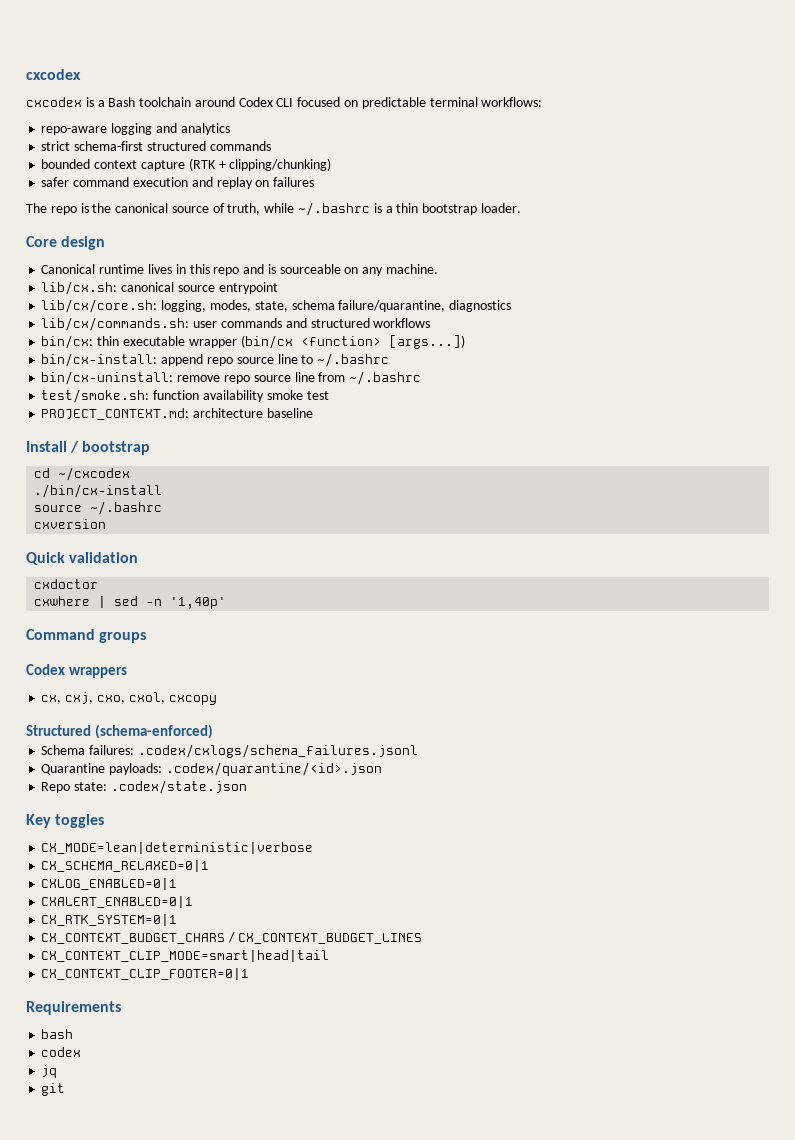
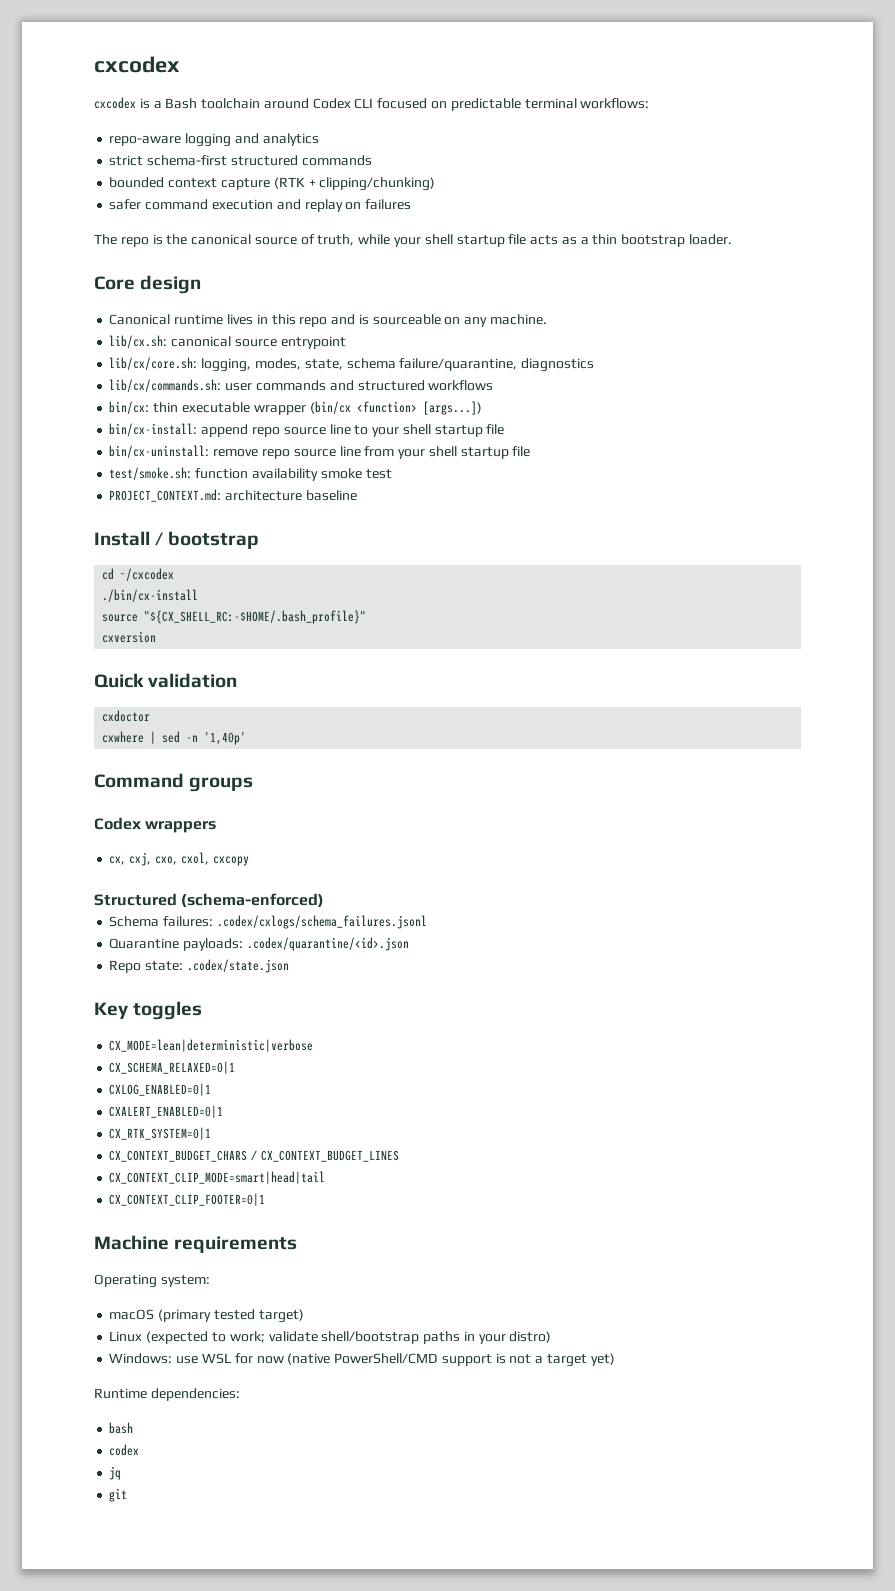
- The repo is the canonical source of truth, while ~/.bashrc is a thin bootstrap loader.
+ The repo is the canonical source of truth, while your shell startup file acts as a thin bootstrap loader.
- bin/cx-install: append repo source line to ~/.bashrc
+ bin/cx-install: append repo source line to your shell startup file
- bin/cx-uninstall: remove repo source line from ~/.bashrc
+ bin/cx-uninstall: remove repo source line from your shell startup file
- source ~/.bashrc
+ source "${CX_SHELL_RC:-$HOME/.bash_profile}"
- Requirements
+ Machine requirements
+ Operating system:
+ macOS (primary tested target)
+ Linux (expected to work; validate shell/bootstrap paths in your distro)
+ Windows: use WSL for now (native PowerShell/CMD support is not a target yet)
+ Runtime dependencies:

